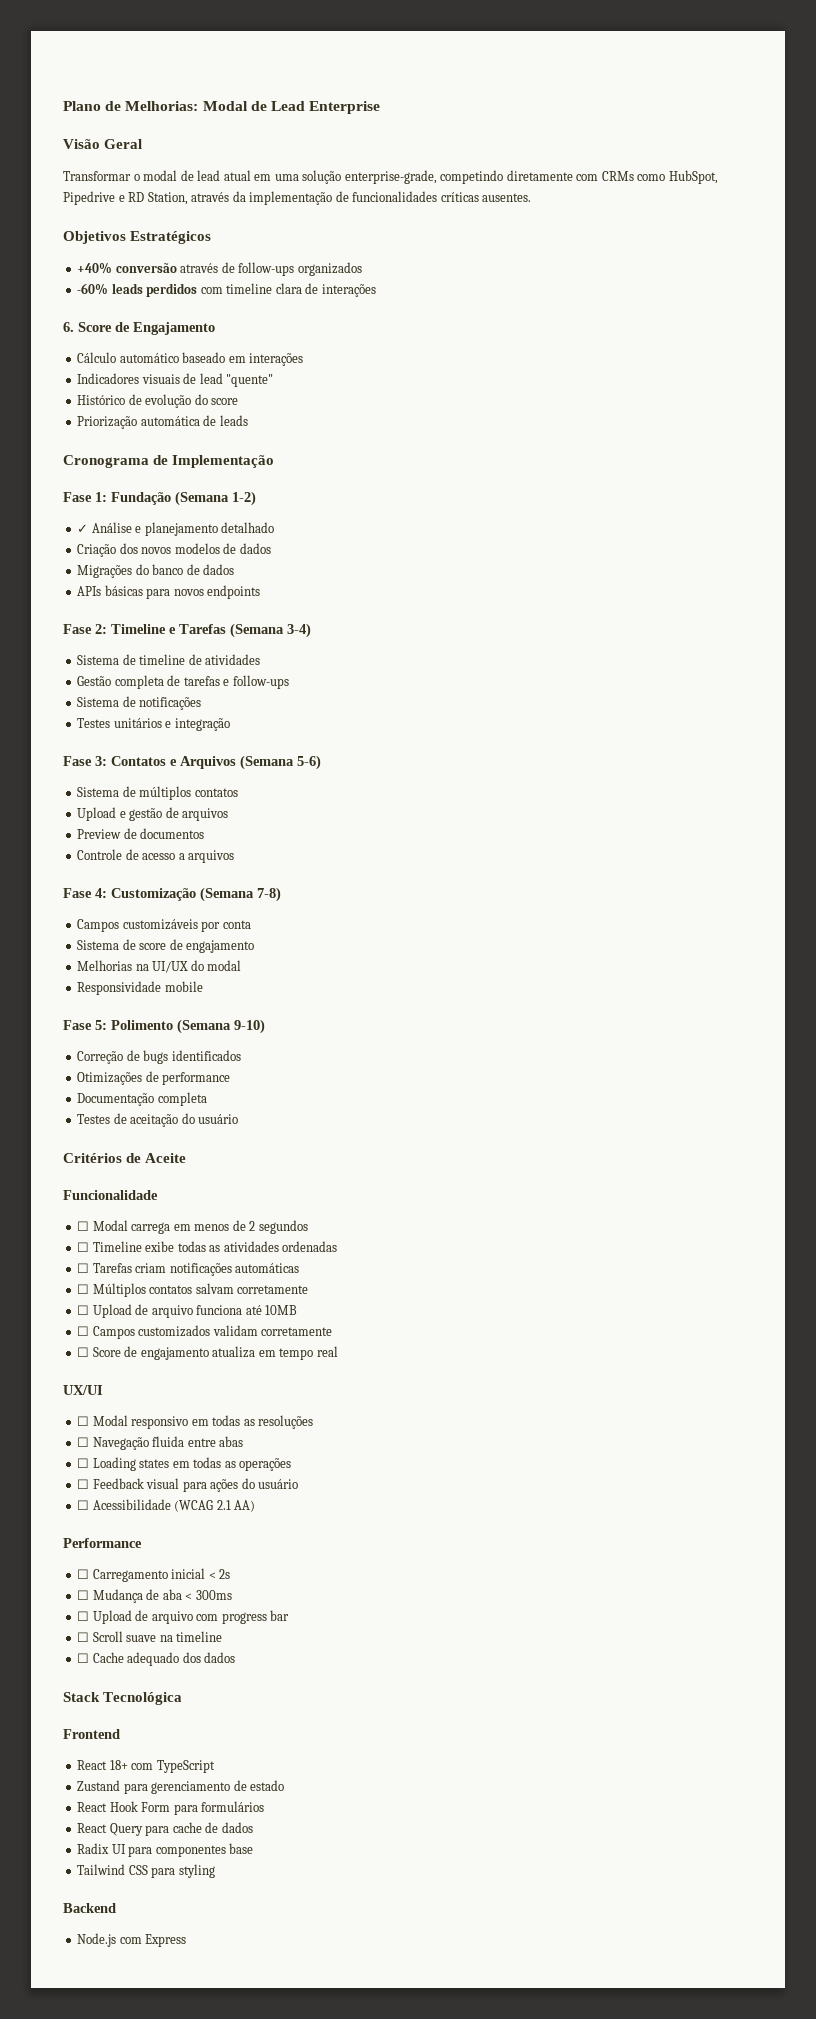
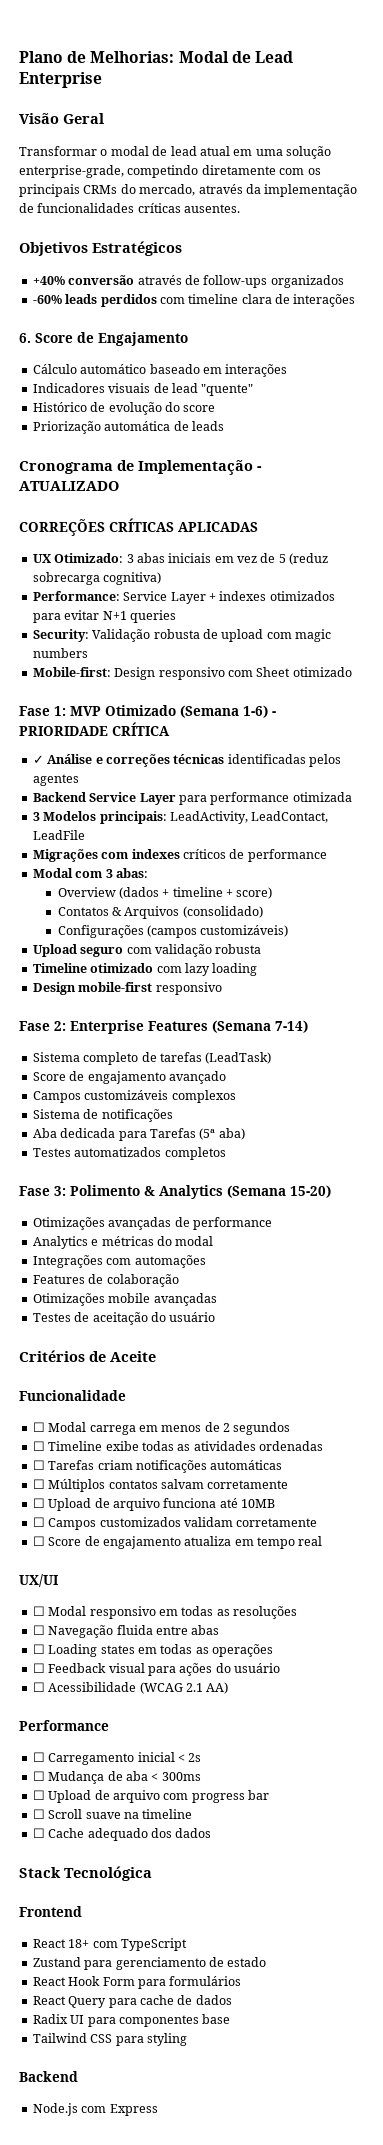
- Transformar o modal de lead atual em uma solução enterprise-grade, competindo diretamente com CRMs como HubSpot, Pipedrive e RD Station, através da implementação de funcionalidades críticas ausentes.
+ Transformar o modal de lead atual em uma solução enterprise-grade, competindo diretamente com os principais CRMs do mercado, através da implementação de funcionalidades críticas ausentes.
- Cronograma de Implementação
- Fase 1: Fundação (Semana 1-2)
- ✓ Análise e planejamento detalhado
- Criação dos novos modelos de dados
- Migrações do banco de dados
- APIs básicas para novos endpoints
- Fase 2: Timeline e Tarefas (Semana 3-4)
- Sistema de timeline de atividades
- Gestão completa de tarefas e follow-ups
+ Cronograma de Implementação - ATUALIZADO
+ CORREÇÕES CRÍTICAS APLICADAS
+ UX Otimizado: 3 abas iniciais em vez de 5 (reduz sobrecarga cognitiva)
+ Performance: Service Layer + indexes otimizados para evitar N+1 queries
+ Security: Validação robusta de upload com magic numbers
+ Mobile-first: Design responsivo com Sheet otimizado
+ Fase 1: MVP Otimizado (Semana 1-6) - PRIORIDADE CRÍTICA
+ ✓ Análise e correções técnicas identificadas pelos agentes
+ Backend Service Layer para performance otimizada
+ 3 Modelos principais: LeadActivity, LeadContact, LeadFile
+ Migrações com indexes críticos de performance
+ Modal com 3 abas:
+ Overview (dados + timeline + score)
+ Contatos & Arquivos (consolidado)
+ Configurações (campos customizáveis)
+ Upload seguro com validação robusta
+ Timeline otimizado com lazy loading
+ Design mobile-first responsivo
+ Fase 2: Enterprise Features (Semana 7-14)
+ Sistema completo de tarefas (LeadTask)
+ Score de engajamento avançado
+ Campos customizáveis complexos
  Sistema de notificações
- Testes unitários e integração
- Fase 3: Contatos e Arquivos (Semana 5-6)
- Sistema de múltiplos contatos
- Upload e gestão de arquivos
- Preview de documentos
- Controle de acesso a arquivos
- Fase 4: Customização (Semana 7-8)
- Campos customizáveis por conta
- Sistema de score de engajamento
- Melhorias na UI/UX do modal
- Responsividade mobile
- Fase 5: Polimento (Semana 9-10)
- Correção de bugs identificados
- Otimizações de performance
- Documentação completa
+ Aba dedicada para Tarefas (5ª aba)
+ Testes automatizados completos
+ Fase 3: Polimento & Analytics (Semana 15-20)
+ Otimizações avançadas de performance
+ Analytics e métricas do modal
+ Integrações com automações
+ Features de colaboração
+ Otimizações mobile avançadas

